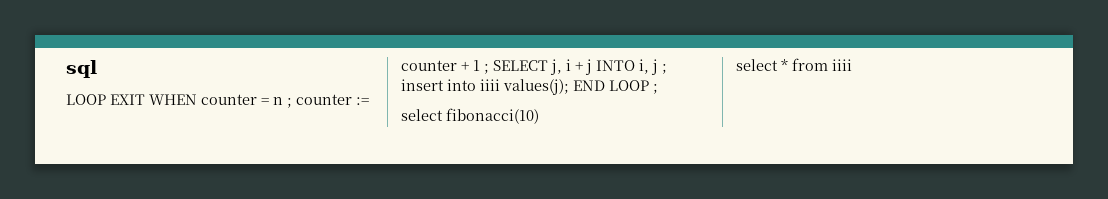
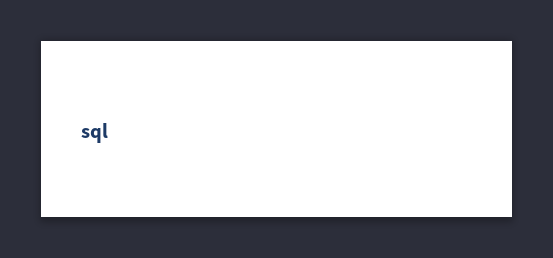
- LOOP EXIT WHEN counter = n ; counter := counter + 1 ; SELECT j, i + j INTO i, j ; insert into iiii values(j); END LOOP ;
- select fibonacci(10)
- select * from iiii

